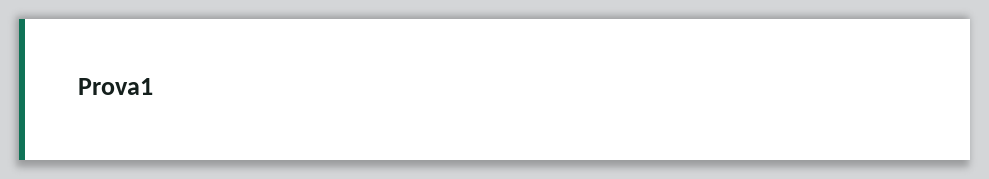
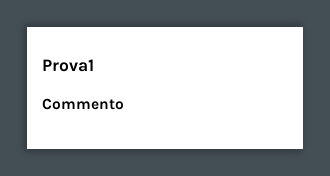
+ Commento

